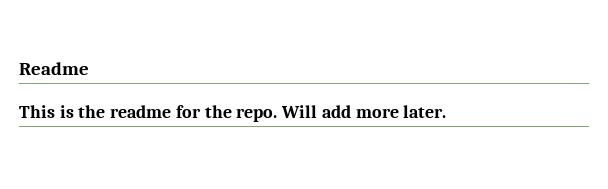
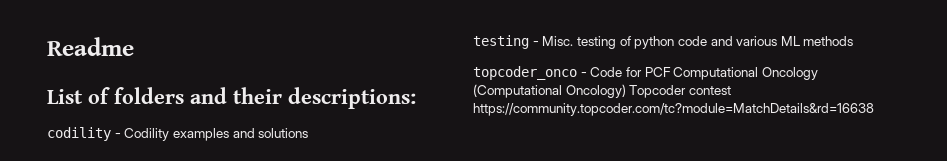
- This is the readme for the repo. Will add more later.
+ List of folders and their descriptions:
+ codility - Codility examples and solutions
+ testing - Misc. testing of python code and various ML methods
+ topcoder_onco - Code for PCF Computational Oncology (Computational Oncology) Topcoder contest https://community.topcoder.com/tc?module=MatchDetails&rd=16638

